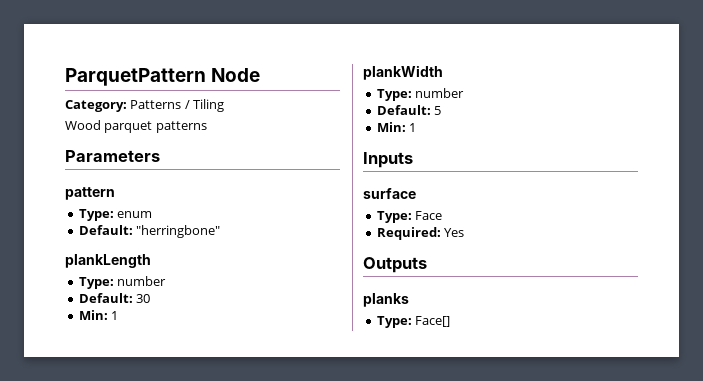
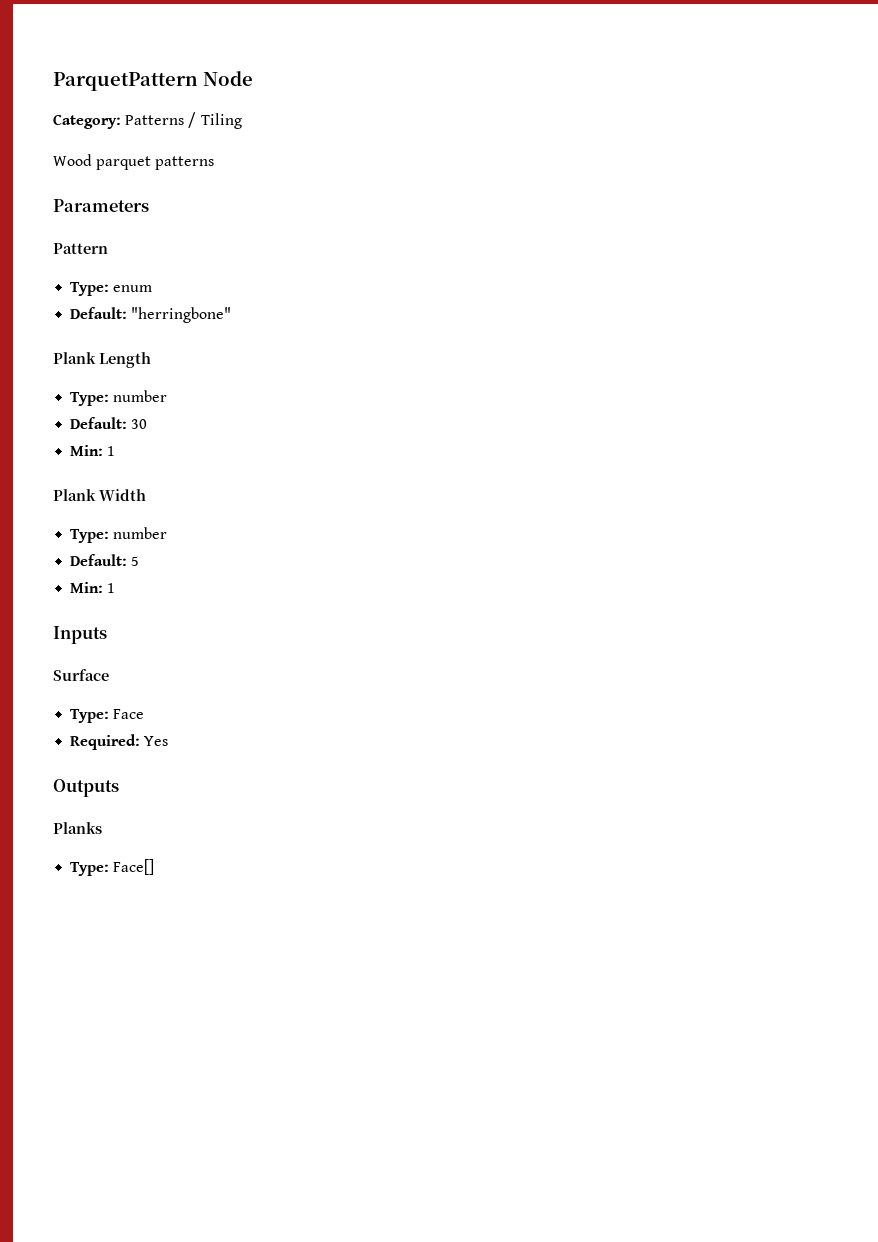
- pattern
+ Pattern
- plankLength
+ Plank Length
- plankWidth
+ Plank Width
- surface
+ Surface
- planks
+ Planks

